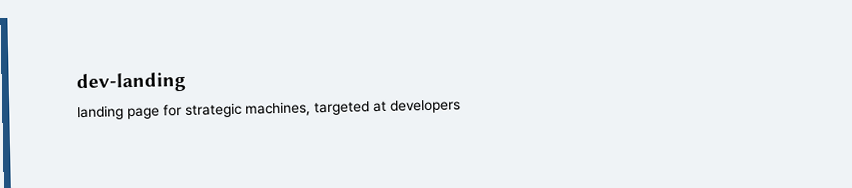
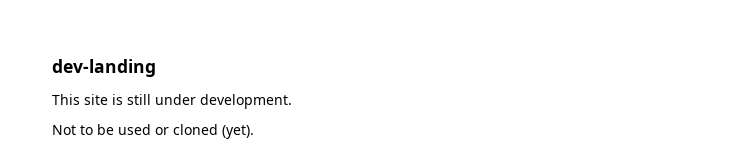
- landing page for strategic machines, targeted at developers
+ This site is still under development.
+ Not to be used or cloned (yet).

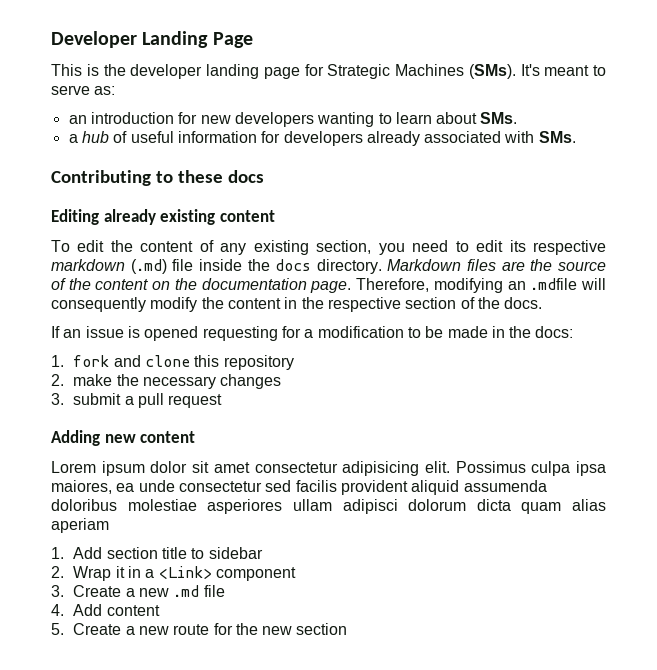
- dev-landing
- This site is still under development.
- Not to be used or cloned (yet).
+ Developer Landing Page
+ This is the developer landing page for Strategic Machines (SMs). It's meant to serve as:
+ an introduction for new developers wanting to learn about SMs.
+ a hub of useful information for developers already associated with SMs.
+ Contributing to these docs
+ Editing already existing content
+ To edit the content of any existing section, you need to edit its respective markdown (.md) file inside the docs directory. Markdown files are the source of the content on the documentation page. Therefore, modifying an .mdfile will consequently modify the content in the respective section of the docs.
+ If an issue is opened requesting for a modification to be made in the docs:
+ 1. fork and clone this repository
+ 2. make the necessary changes
+ 3. submit a pull request
+ Adding new content
+ Lorem ipsum dolor sit amet consectetur adipisicing elit. Possimus culpa ipsa maiores, ea unde consectetur sed facilis provident aliquid assumenda doloribus molestiae asperiores ullam adipisci dolorum dicta quam alias aperiam
+ 1. Add section title to sidebar
+ 2. Wrap it in a <Link> component
+ 3. Create a new .md file
+ 4. Add content
+ 5. Create a new route for the new section

